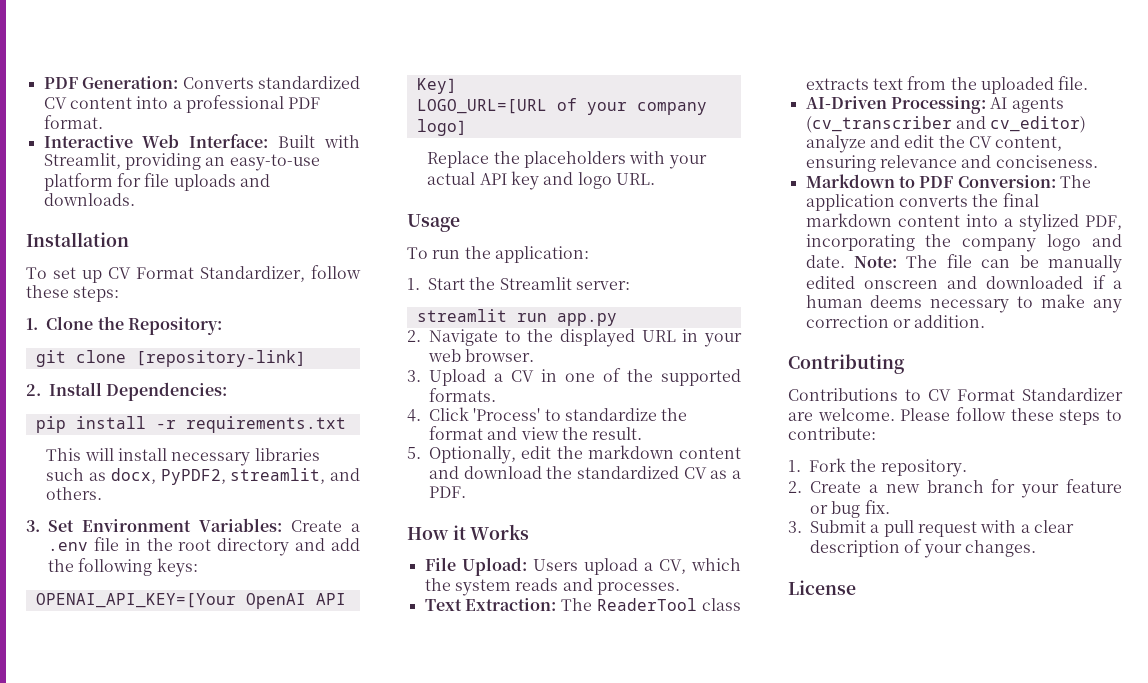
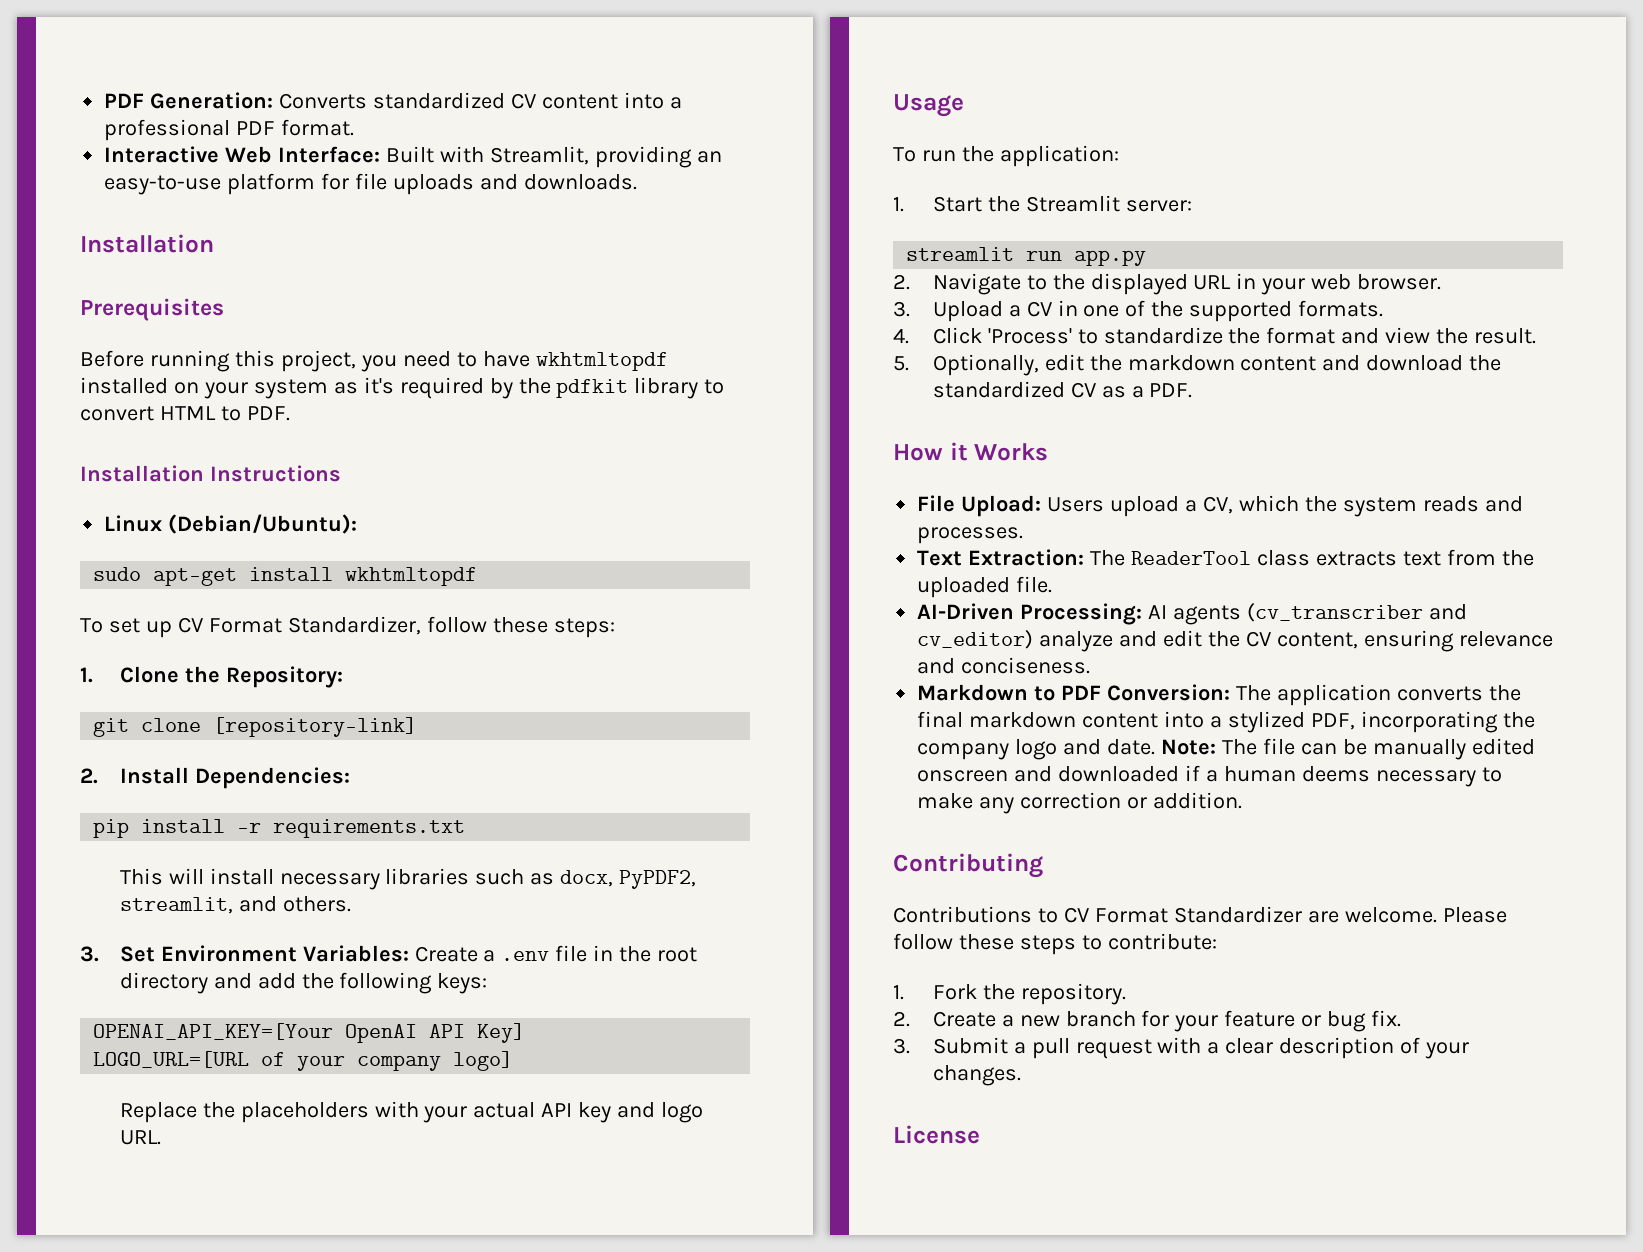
+ Prerequisites
+ Before running this project, you need to have wkhtmltopdf installed on your system as it's required by the pdfkit library to convert HTML to PDF.
+ Installation Instructions
+ Linux (Debian/Ubuntu):
+ sudo apt-get install wkhtmltopdf

